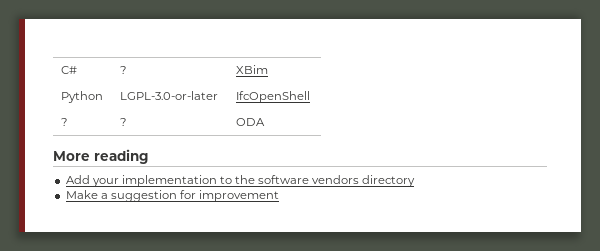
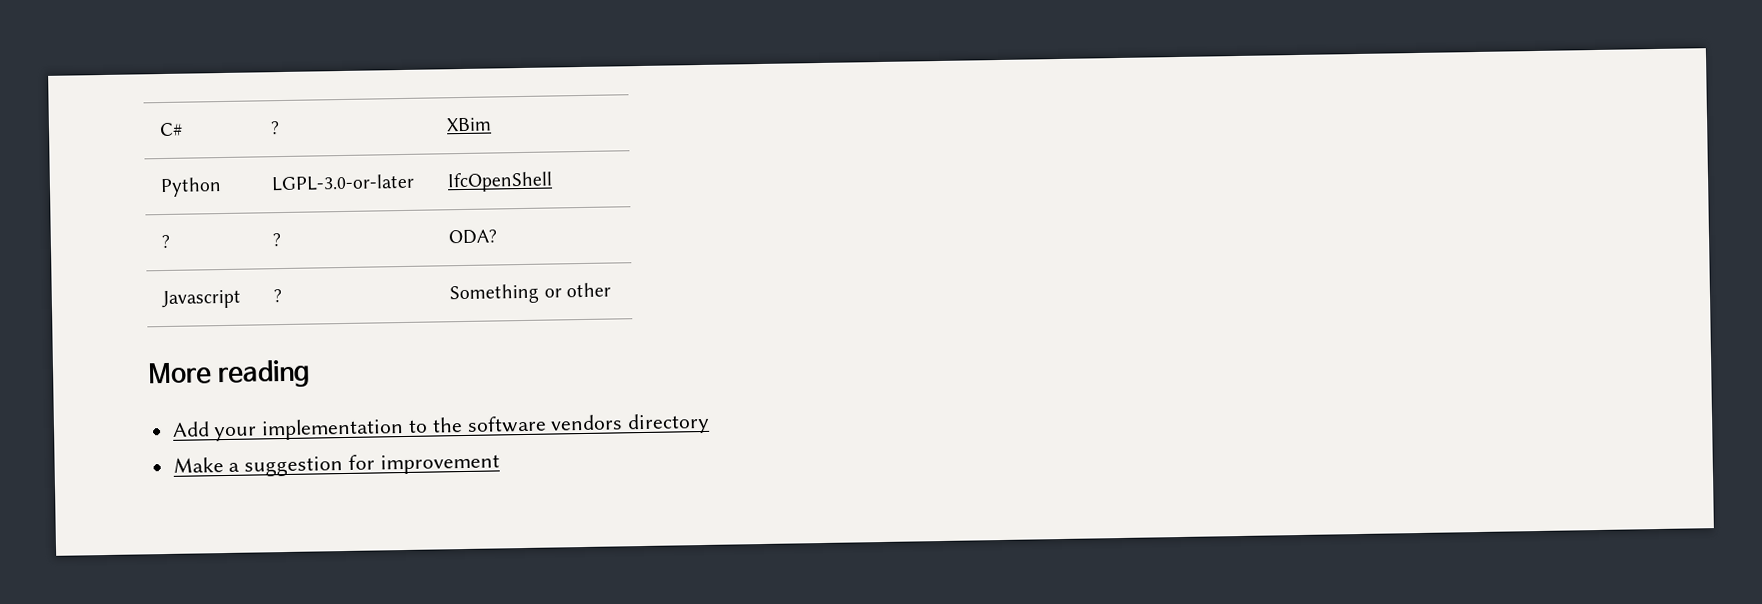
- ? | ? | ODA
+ ? | ? | ODA?
+ Javascript | ? | Something or other

